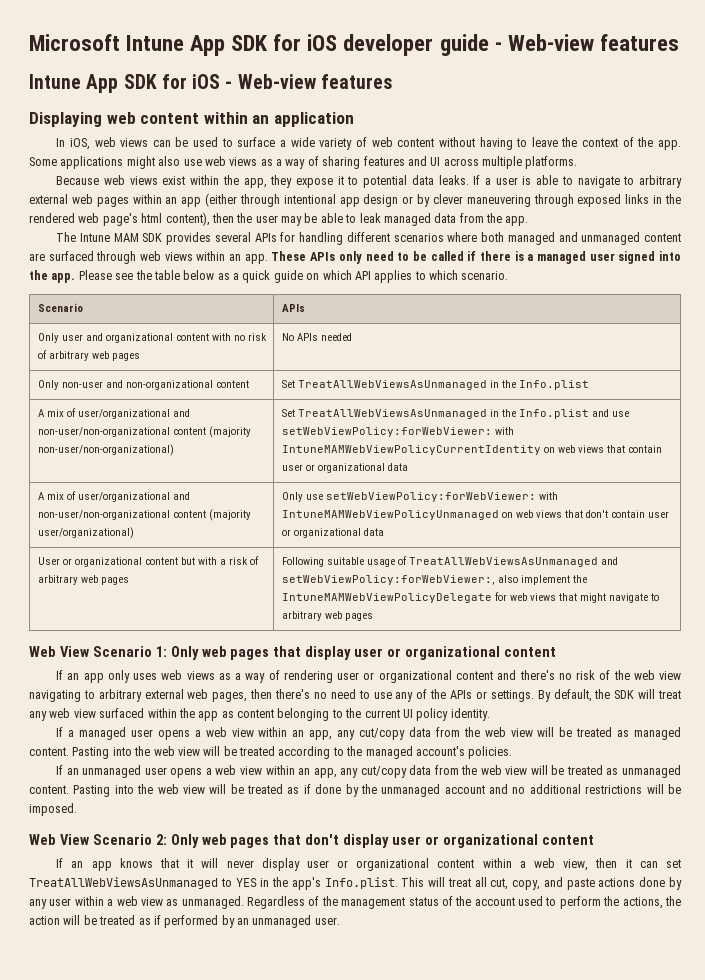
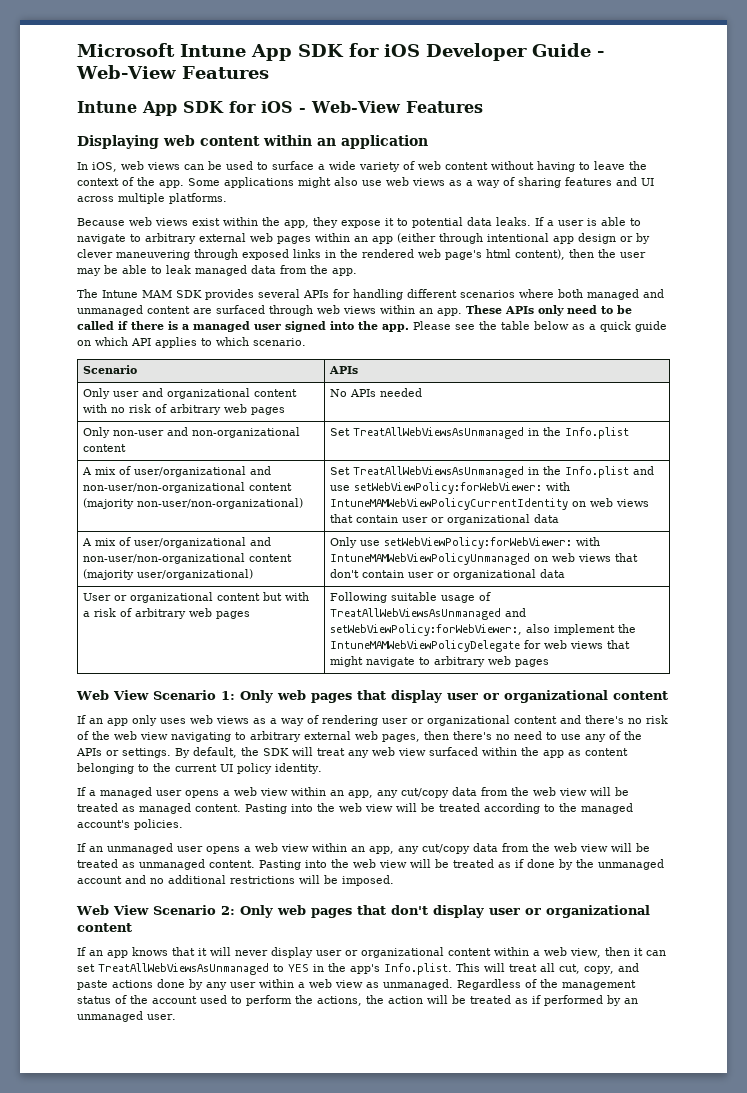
- Microsoft Intune App SDK for iOS developer guide - Web-view features
+ Microsoft Intune App SDK for iOS Developer Guide - Web-View Features
- Intune App SDK for iOS - Web-view features
+ Intune App SDK for iOS - Web-View Features

